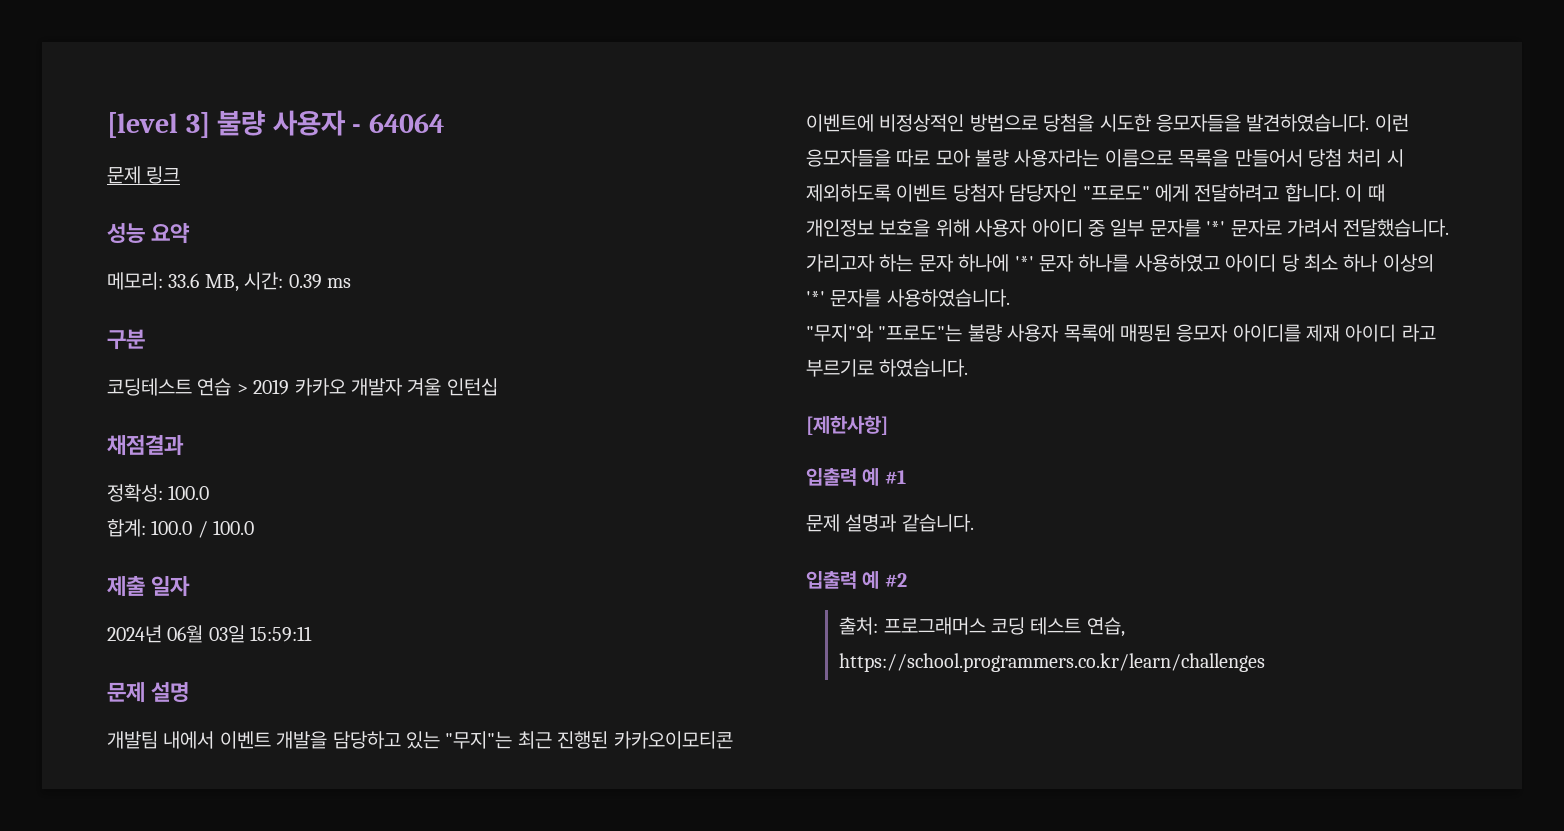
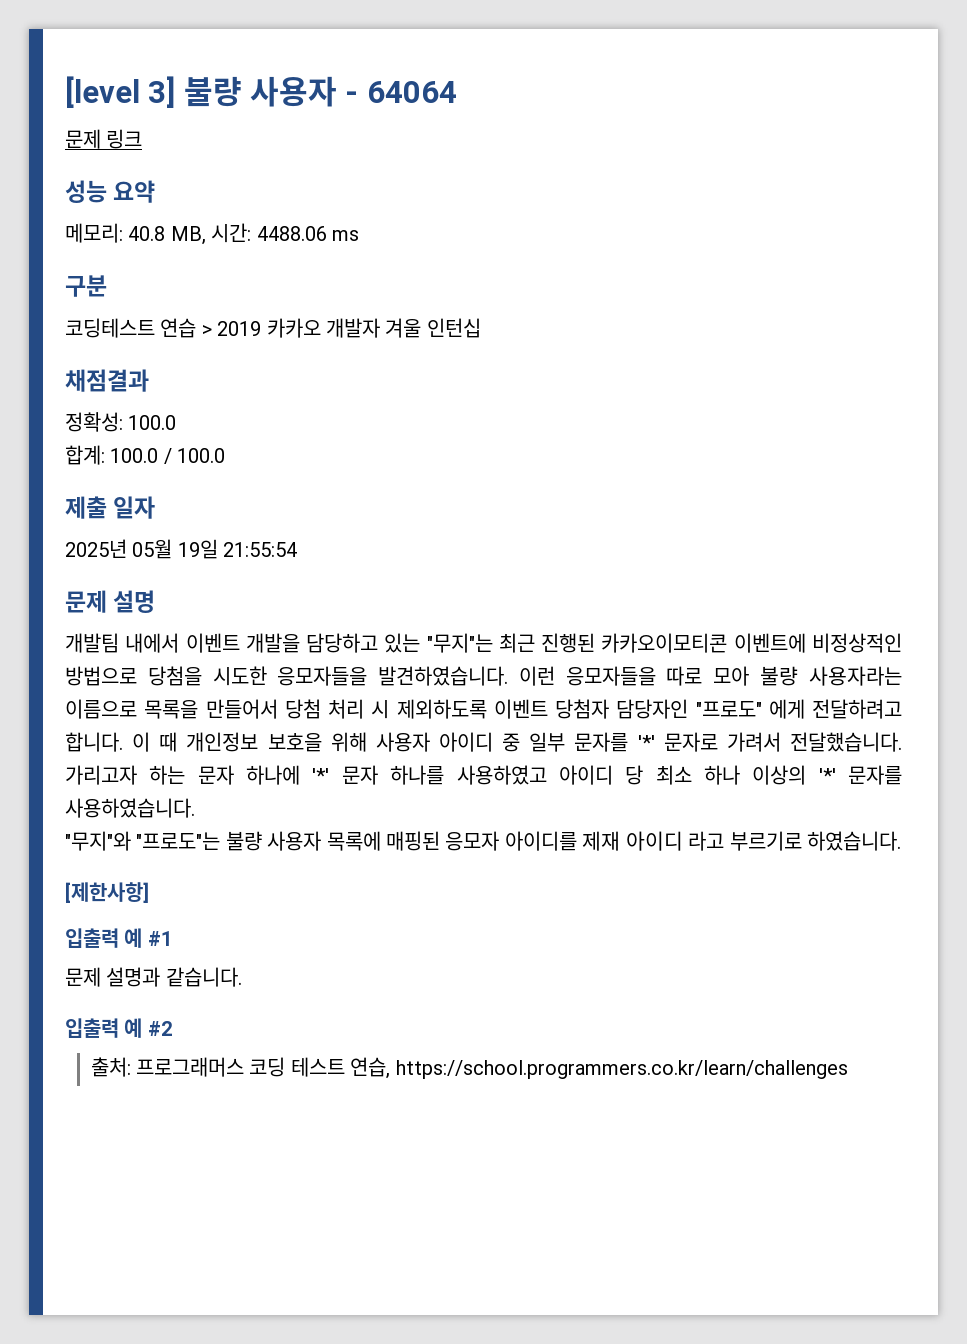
- 메모리: 33.6 MB, 시간: 0.39 ms
+ 메모리: 40.8 MB, 시간: 4488.06 ms
- 2024년 06월 03일 15:59:11
+ 2025년 05월 19일 21:55:54

